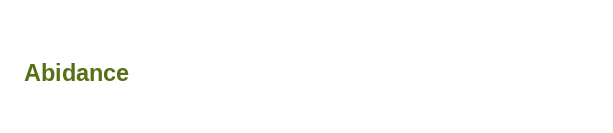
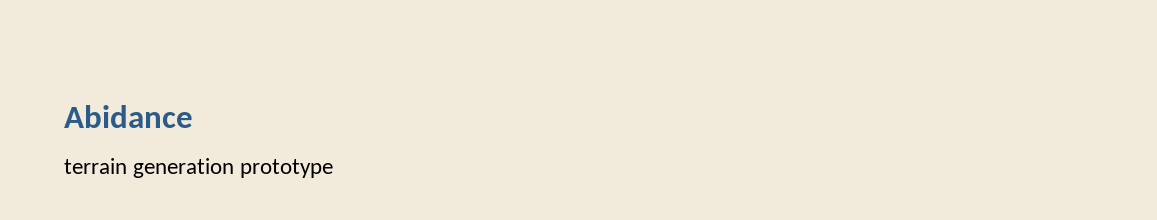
+ terrain generation prototype

